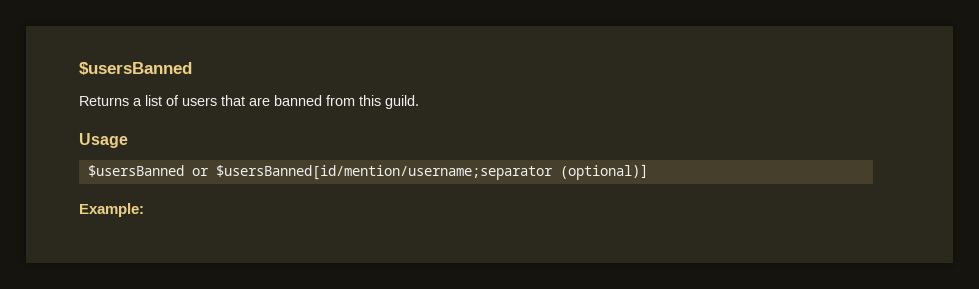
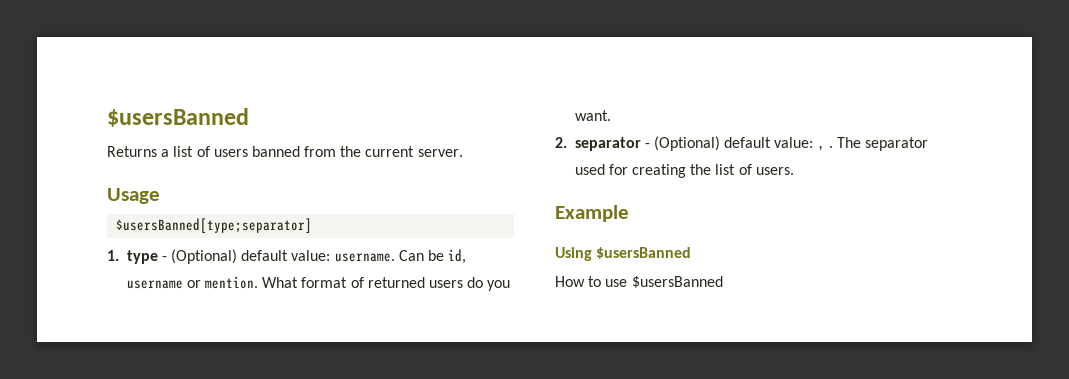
- Returns a list of users that are banned from this guild.
+ Returns a list of users banned from the current server.
  Usage
- $usersBanned or $usersBanned[id/mention/username;separator (optional)]
- Example:
+ $usersBanned[type;separator]
+ 1. type - (Optional) default value: username. Can be id, username or mention. What format of returned users do you want.
+ 2. separator - (Optional) default value: , . The separator used for creating the list of users.
+ Example
+ Using $usersBanned
+ How to use $usersBanned

